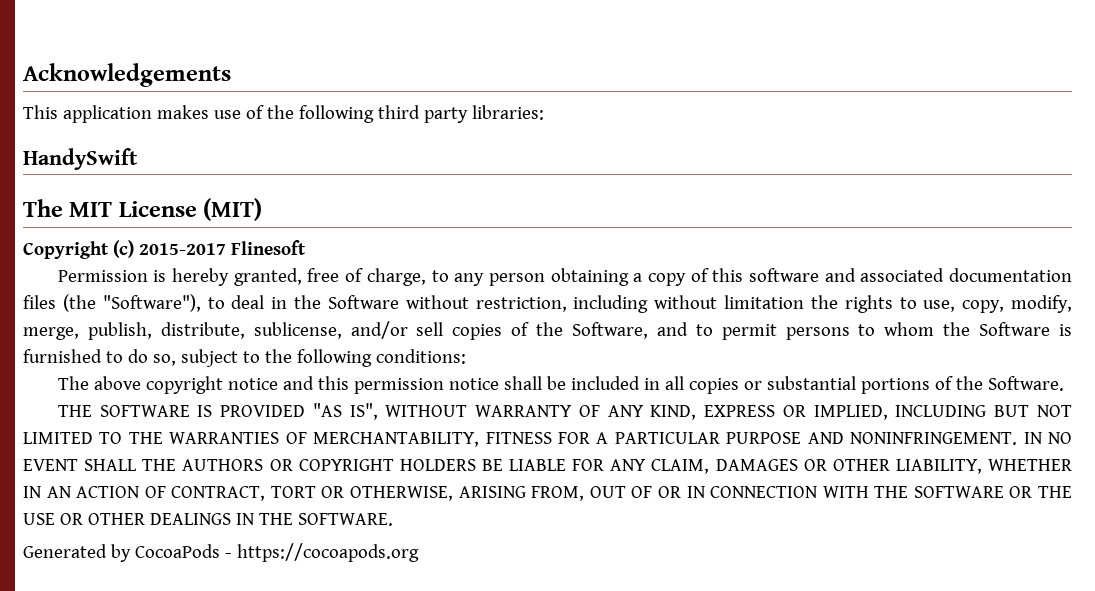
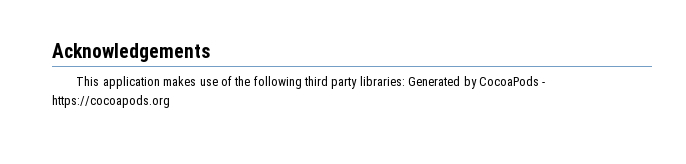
- This application makes use of the following third party libraries:
- HandySwift
- The MIT License (MIT)
- Copyright (c) 2015-2017 Flinesoft
- Permission is hereby granted, free of charge, to any person obtaining a copy of this software and associated documentation files (the "Software"), to deal in the Software without restriction, including without limitation the rights to use, copy, modify, merge, publish, distribute, sublicense, and/or sell copies of the Software, and to permit persons to whom the Software is furnished to do so, subject to the following conditions:
- The above copyright notice and this permission notice shall be included in all copies or substantial portions of the Software.
- THE SOFTWARE IS PROVIDED "AS IS", WITHOUT WARRANTY OF ANY KIND, EXPRESS OR IMPLIED, INCLUDING BUT NOT LIMITED TO THE WARRANTIES OF MERCHANTABILITY, FITNESS FOR A PARTICULAR PURPOSE AND NONINFRINGEMENT. IN NO EVENT SHALL THE AUTHORS OR COPYRIGHT HOLDERS BE LIABLE FOR ANY CLAIM, DAMAGES OR OTHER LIABILITY, WHETHER IN AN ACTION OF CONTRACT, TORT OR OTHERWISE, ARISING FROM, OUT OF OR IN CONNECTION WITH THE SOFTWARE OR THE USE OR OTHER DEALINGS IN THE SOFTWARE.
- Generated by CocoaPods - https://cocoapods.org
+ This application makes use of the following third party libraries: Generated by CocoaPods - https://cocoapods.org

